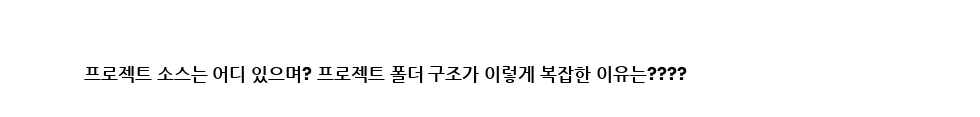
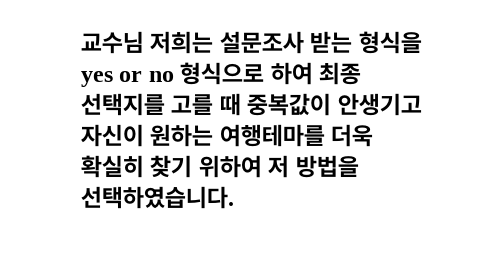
- 프로젝트 소스는 어디 있으며? 프로젝트 폴더 구조가 이렇게 복잡한 이유는????
+ 교수님 저희는 설문조사 받는 형식을 yes or no 형식으로 하여 최종 선택지를 고를 때 중복값이 안생기고 자신이 원하는 여행테마를 더욱 확실히 찾기 위하여 저 방법을 선택하였습니다.

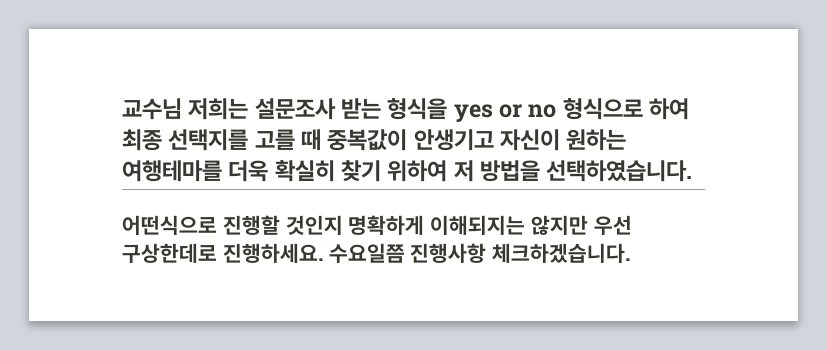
+ 어떤식으로 진행할 것인지 명확하게 이해되지는 않지만 우선 구상한데로 진행하세요. 수요일쯤 진행사항 체크하겠습니다.

